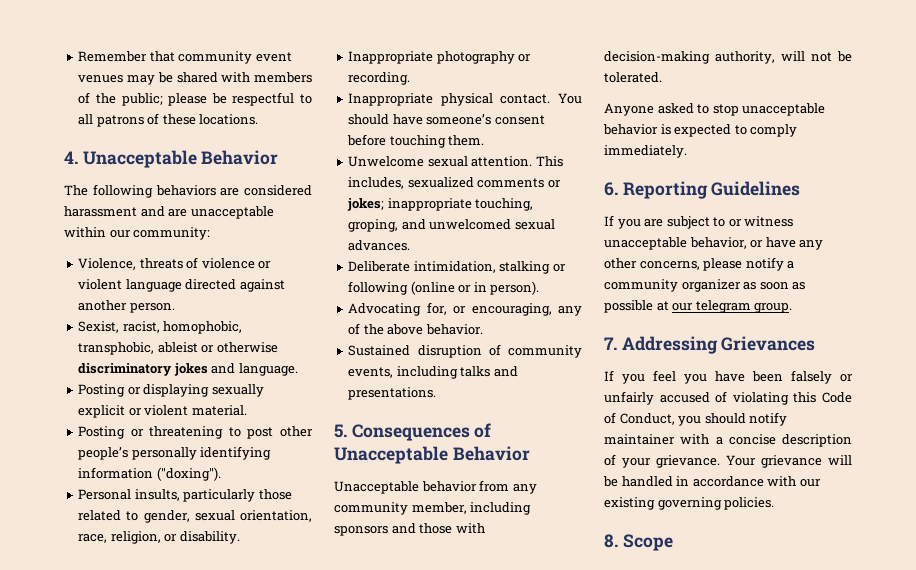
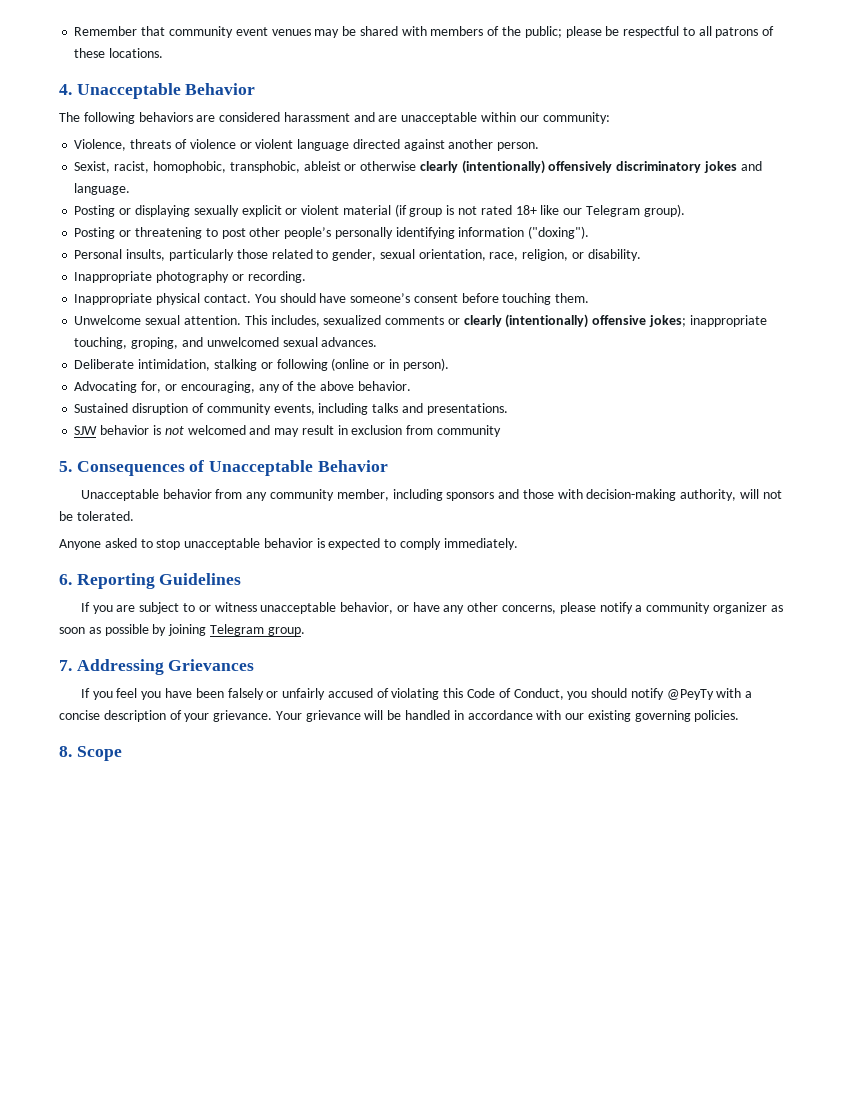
- Sexist, racist, homophobic, transphobic, ableist or otherwise discriminatory jokes and language.
+ Sexist, racist, homophobic, transphobic, ableist or otherwise clearly (intentionally) offensively discriminatory jokes and language.
- Posting or displaying sexually explicit or violent material.
+ Posting or displaying sexually explicit or violent material (if group is not rated 18+ like our Telegram group).
- This includes, sexualized comments or jokes; inappropriate touching, groping, and unwelcomed sexual advances.
+ This includes, sexualized comments or clearly (intentionally) offensive jokes; inappropriate touching, groping, and unwelcomed sexual advances.
+ SJW behavior is not welcomed and may result in exclusion from community
- If you are subject to or witness unacceptable behavior, or have any other concerns, please notify a community organizer as soon as possible at our telegram group.
+ If you are subject to or witness unacceptable behavior, or have any other concerns, please notify a community organizer as soon as possible by joining Telegram group.
- If you feel you have been falsely or unfairly accused of violating this Code of Conduct, you should notify maintainer with a concise description of your grievance.
+ If you feel you have been falsely or unfairly accused of violating this Code of Conduct, you should notify @PeyTy with a concise description of your grievance.

